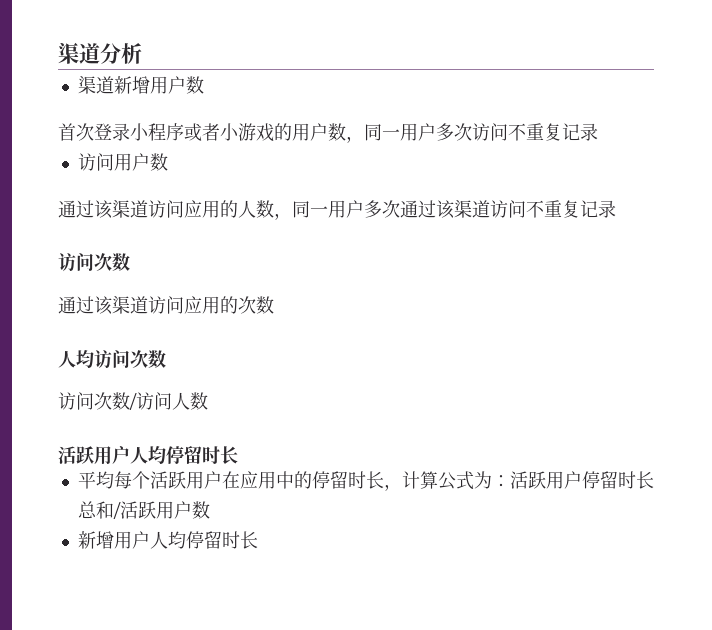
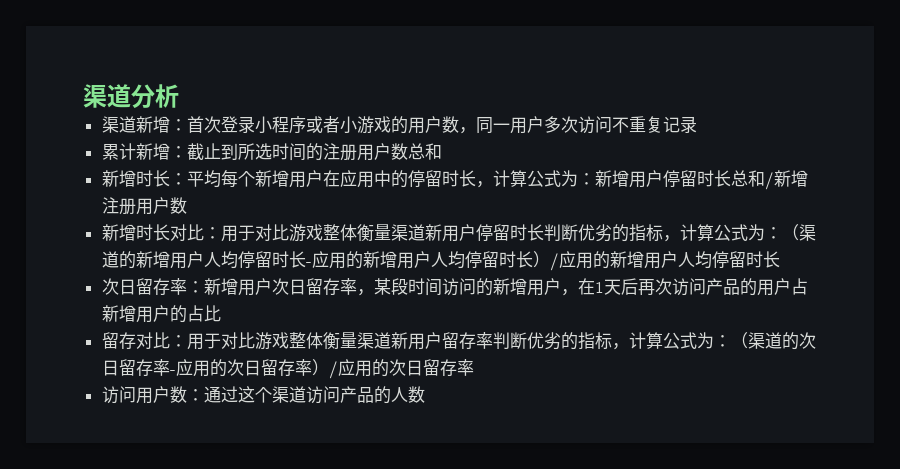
- 渠道新增用户数
- 首次登录小程序或者小游戏的用户数，同一用户多次访问不重复记录
+ 渠道新增：首次登录小程序或者小游戏的用户数，同一用户多次访问不重复记录
- 访问用户数
- 通过该渠道访问应用的人数，同一用户多次通过该渠道访问不重复记录
- 访问次数
- 通过该渠道访问应用的次数
- 人均访问次数
- 访问次数/访问人数
- 活跃用户人均停留时长
- 平均每个活跃用户在应用中的停留时长，计算公式为：活跃用户停留时长总和/活跃用户数
+ 累计新增：截止到所选时间的注册用户数总和
+ 新增时长：平均每个新增用户在应用中的停留时长，计算公式为：新增用户停留时长总和/新增注册用户数
- 新增用户人均停留时长
+ 新增时长对比：用于对比游戏整体衡量渠道新用户停留时长判断优劣的指标，计算公式为：（渠道的新增用户人均停留时长-应用的新增用户人均停留时长）/应用的新增用户人均停留时长
+ 次日留存率：新增用户次日留存率，某段时间访问的新增用户，在1天后再次访问产品的用户占新增用户的占比
+ 留存对比：用于对比游戏整体衡量渠道新用户留存率判断优劣的指标，计算公式为：（渠道的次日留存率-应用的次日留存率）/应用的次日留存率
+ 访问用户数：通过这个渠道访问产品的人数

